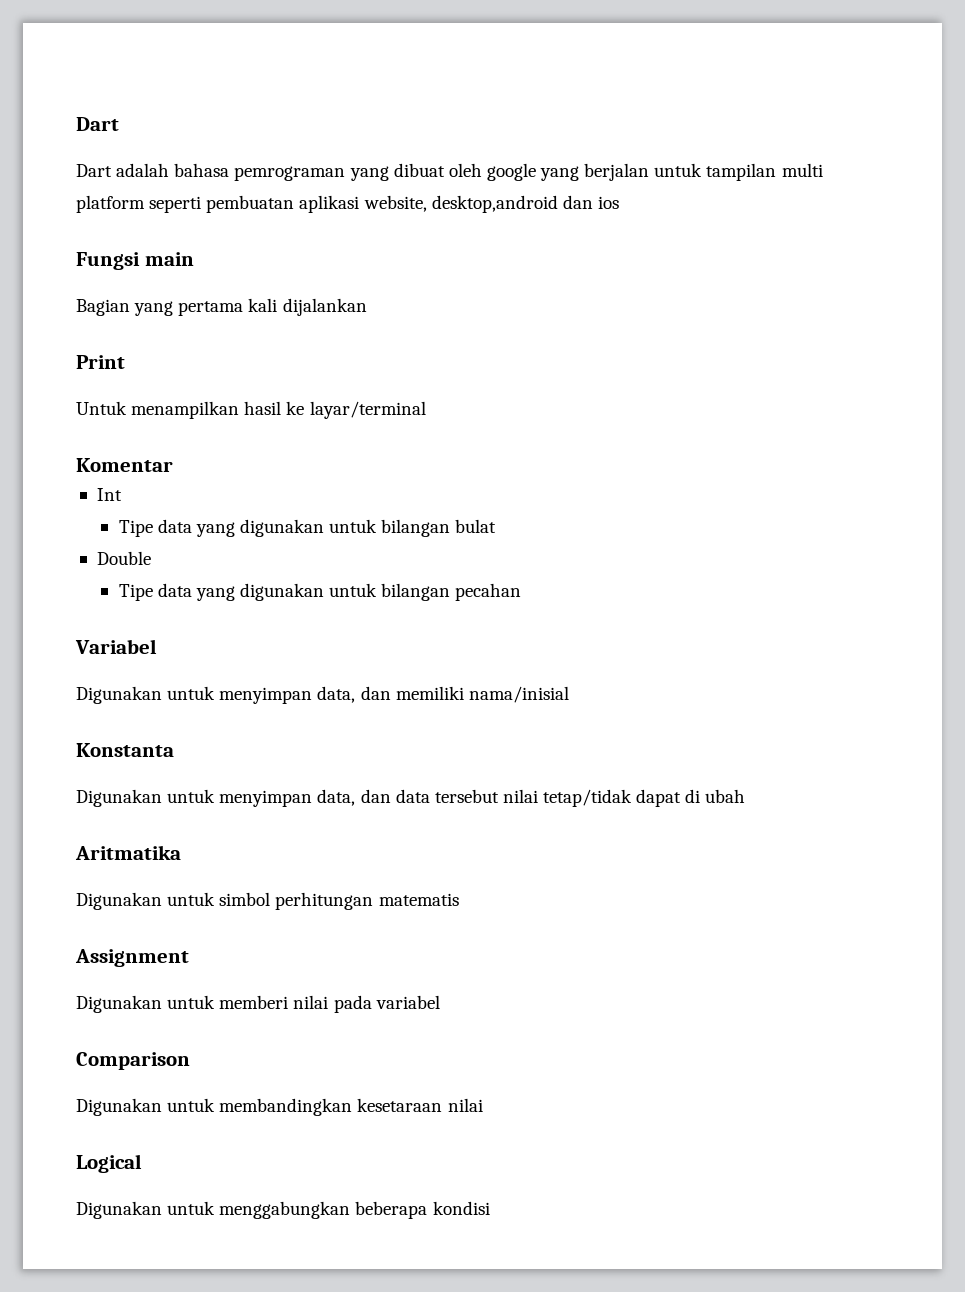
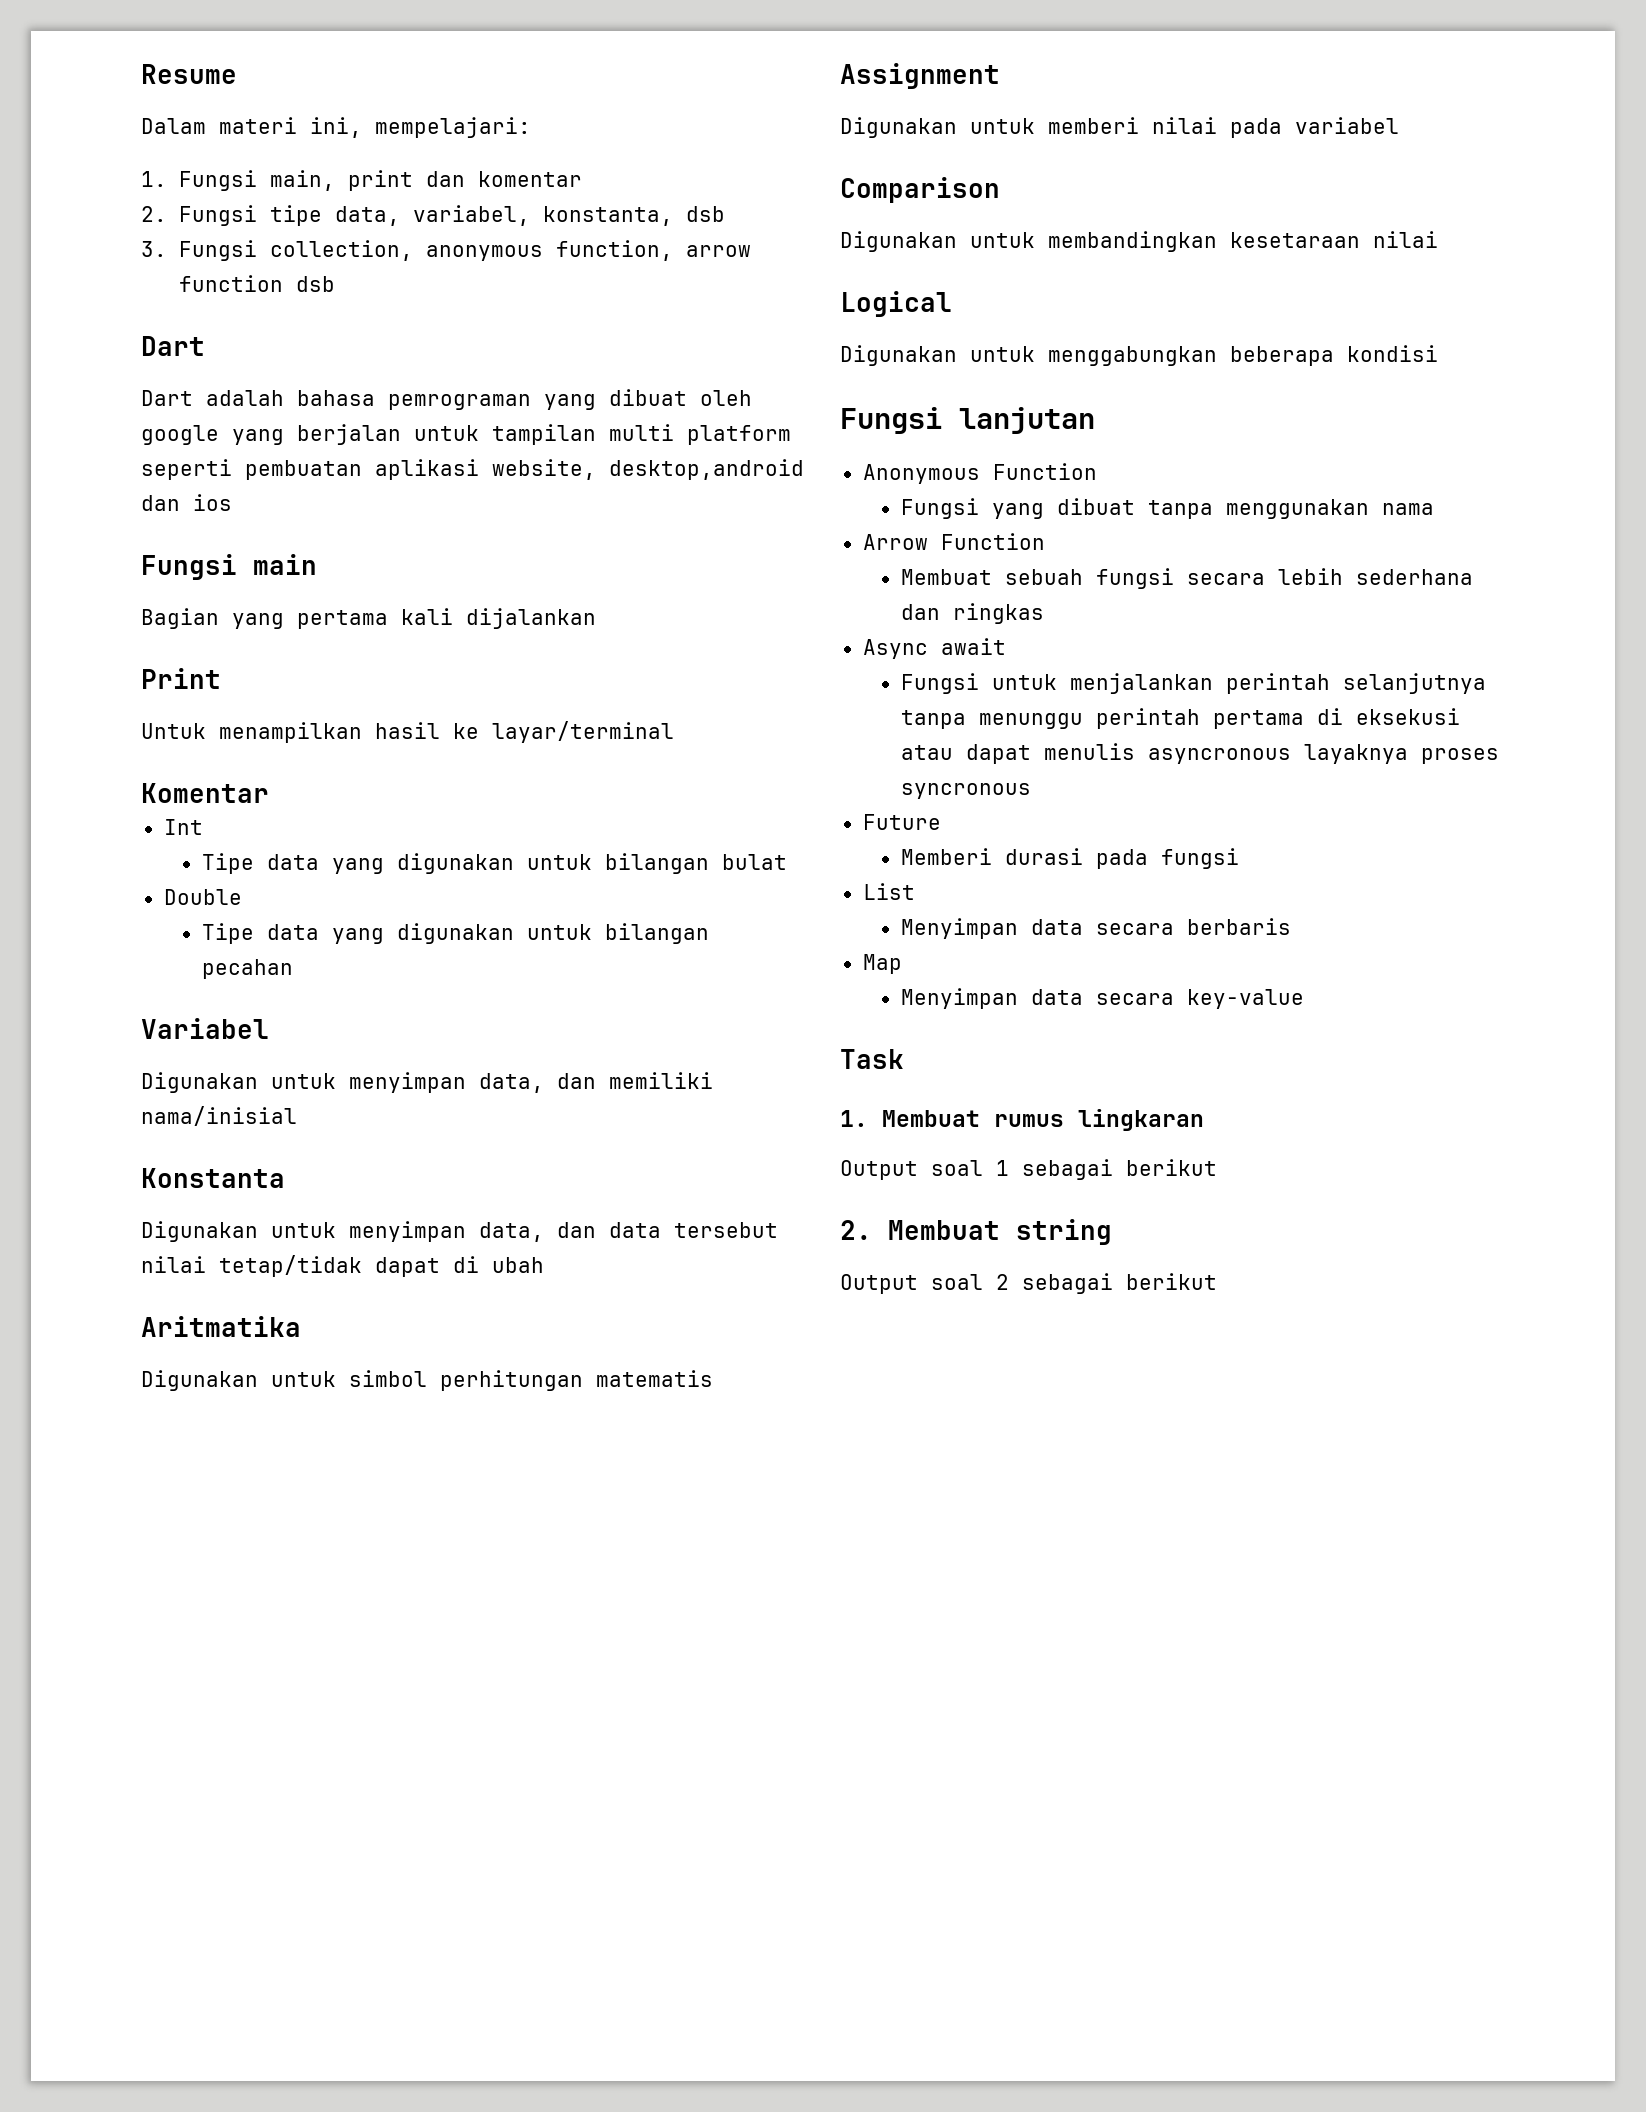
+ Resume
+ Dalam materi ini, mempelajari:
+ 1. Fungsi main, print dan komentar
+ 2. Fungsi tipe data, variabel, konstanta, dsb
+ 3. Fungsi collection, anonymous function, arrow function dsb
+ Fungsi lanjutan
+ Anonymous Function
+ Fungsi yang dibuat tanpa menggunakan nama
+ Arrow Function
+ Membuat sebuah fungsi secara lebih sederhana dan ringkas
+ Async await
+ Fungsi untuk menjalankan perintah selanjutnya tanpa menunggu perintah pertama di eksekusi atau dapat menulis asyncronous layaknya proses syncronous
+ Future
+ Memberi durasi pada fungsi
+ List
+ Menyimpan data secara berbaris
+ Map
+ Menyimpan data secara key-value
+ Task
+ 1. Membuat rumus lingkaran
+ Output soal 1 sebagai berikut
+ 2. Membuat string
+ Output soal 2 sebagai berikut

